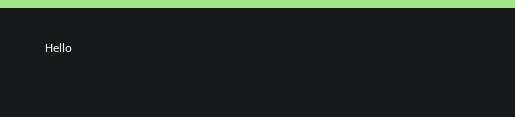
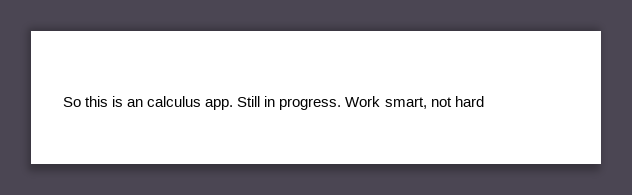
- Hello
+ So this is an calculus app. Still in progress. Work smart, not hard

